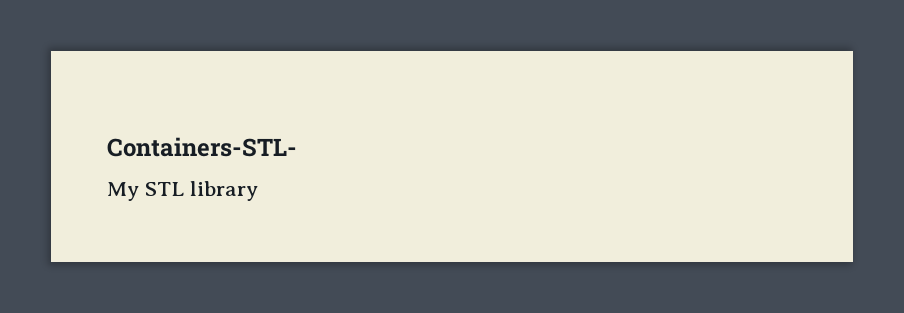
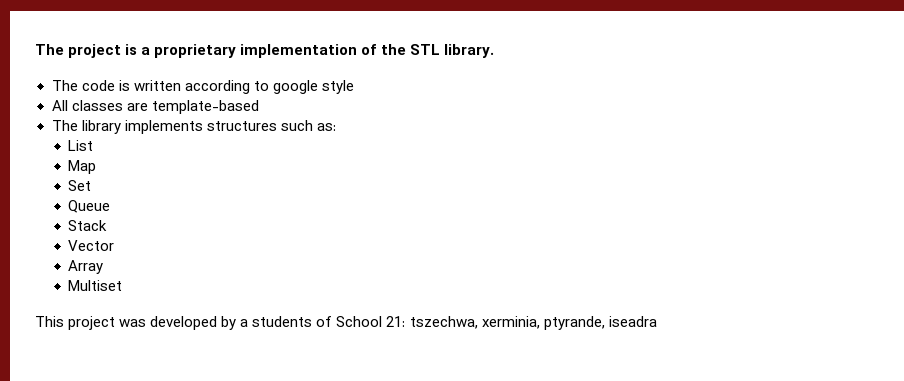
- Containers-STL-
- My STL library
+ The project is a proprietary implementation of the STL library.
+ The code is written according to google style
+ All classes are template-based
+ The library implements structures such as:
+ List
+ Map
+ Set
+ Queue
+ Stack
+ Vector
+ Array
+ Multiset
+ This project was developed by a students of School 21: tszechwa, xerminia, ptyrande, iseadra

